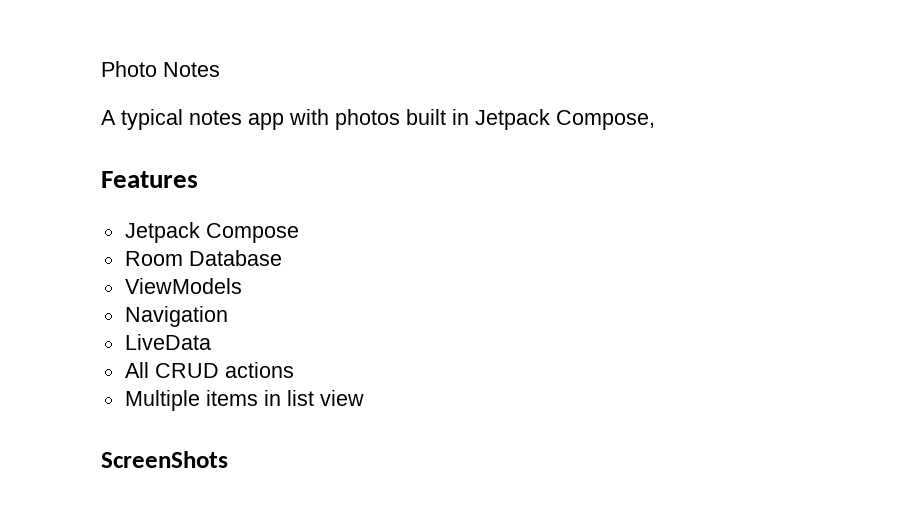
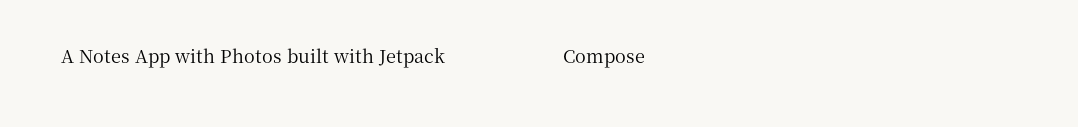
- Photo Notes
- A typical notes app with photos built in Jetpack Compose,
- Features
- Jetpack Compose
- Room Database
- ViewModels
- Navigation
- LiveData
- All CRUD actions
- Multiple items in list view
- ScreenShots
+ A Notes App with Photos built with Jetpack Compose

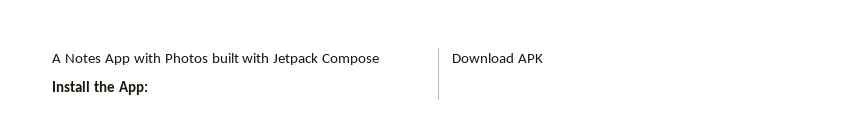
+ Install the App:
+ Download APK

